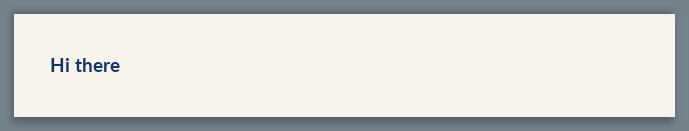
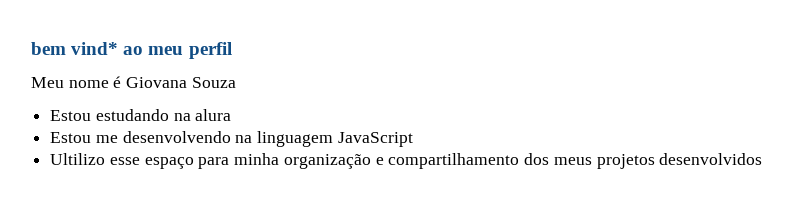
- Hi there
+ bem vind* ao meu perfil
+ Meu nome é Giovana Souza
+ Estou estudando na alura
+ Estou me desenvolvendo na linguagem JavaScript
+ Ultilizo esse espaço para minha organização e compartilhamento dos meus projetos desenvolvidos

